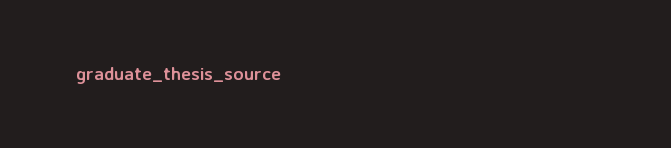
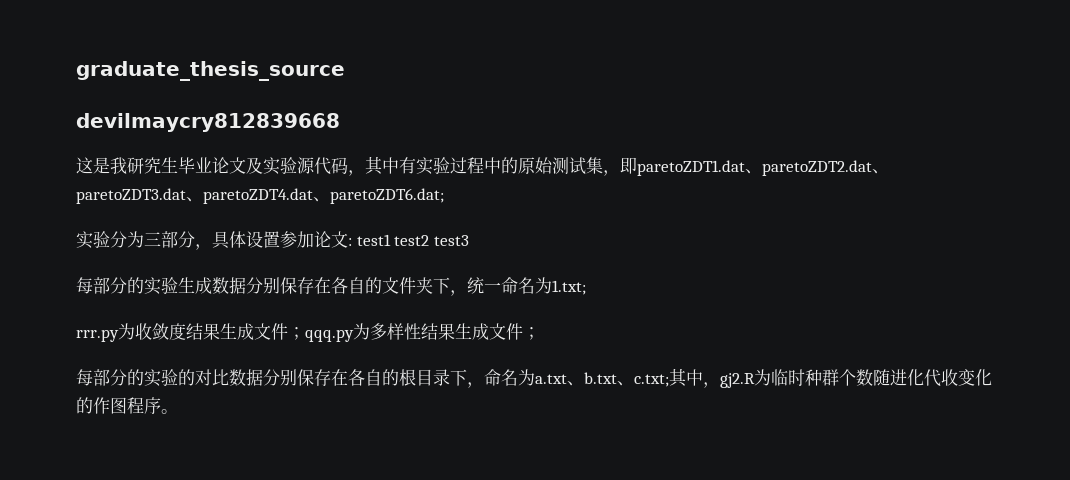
+ devilmaycry812839668
+ 这是我研究生毕业论文及实验源代码，其中有实验过程中的原始测试集，即paretoZDT1.dat、paretoZDT2.dat、paretoZDT3.dat、paretoZDT4.dat、paretoZDT6.dat;
+ 实验分为三部分，具体设置参加论文: test1 test2 test3
+ 每部分的实验生成数据分别保存在各自的文件夹下，统一命名为1.txt;
+ rrr.py为收敛度结果生成文件；qqq.py为多样性结果生成文件；
+ 每部分的实验的对比数据分别保存在各自的根目录下，命名为a.txt、b.txt、c.txt;其中，gj2.R为临时种群个数随进化代收变化的作图程序。

